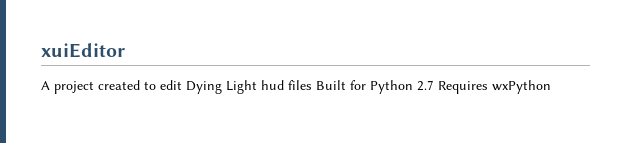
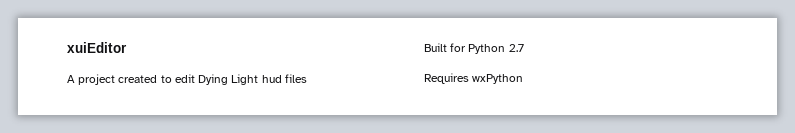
- A project created to edit Dying Light hud files Built for Python 2.7 Requires wxPython
+ A project created to edit Dying Light hud files
+ Built for Python 2.7
+ Requires wxPython

